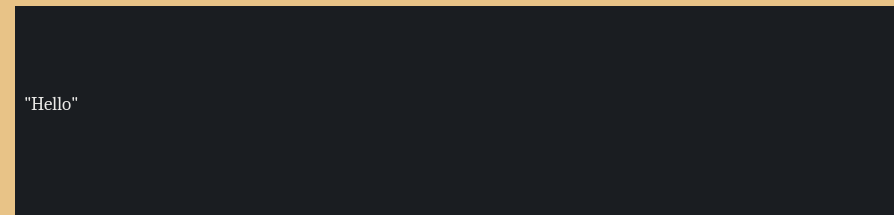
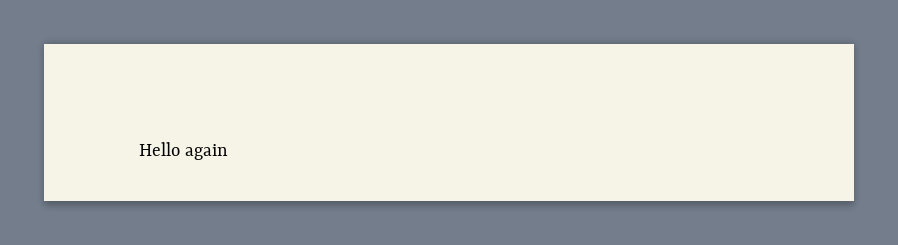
- "Hello"
+ Hello again

